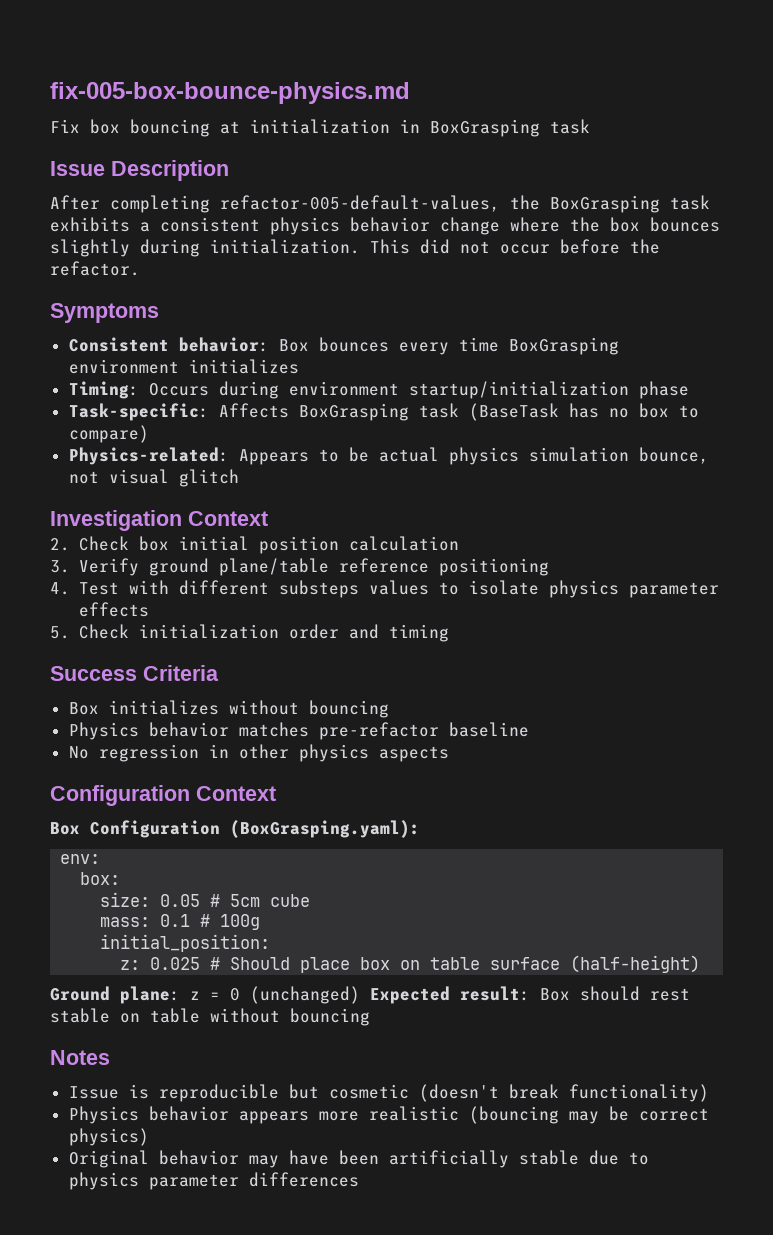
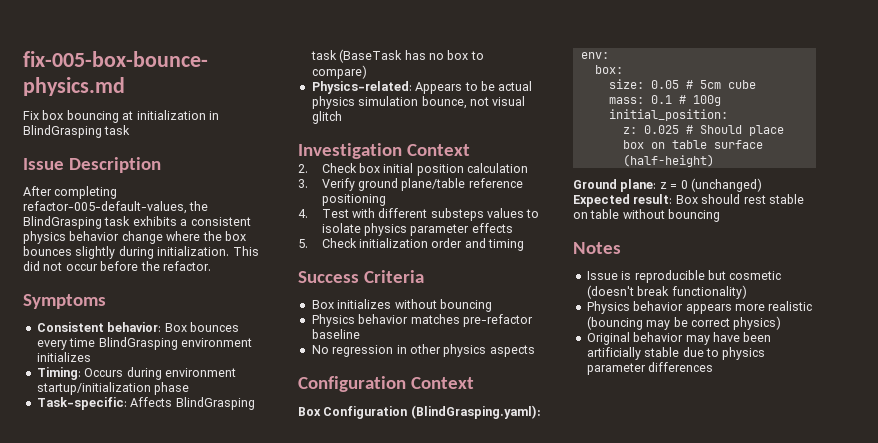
- Fix box bouncing at initialization in BoxGrasping task
+ Fix box bouncing at initialization in BlindGrasping task
- After completing refactor-005-default-values, the BoxGrasping task exhibits a consistent physics behavior change where the box bounces slightly during initialization.
+ After completing refactor-005-default-values, the BlindGrasping task exhibits a consistent physics behavior change where the box bounces slightly during initialization.
- Consistent behavior: Box bounces every time BoxGrasping environment initializes
+ Consistent behavior: Box bounces every time BlindGrasping environment initializes
- Task-specific: Affects BoxGrasping task (BaseTask has no box to compare)
+ Task-specific: Affects BlindGrasping task (BaseTask has no box to compare)
- Box Configuration (BoxGrasping.yaml):
+ Box Configuration (BlindGrasping.yaml):

